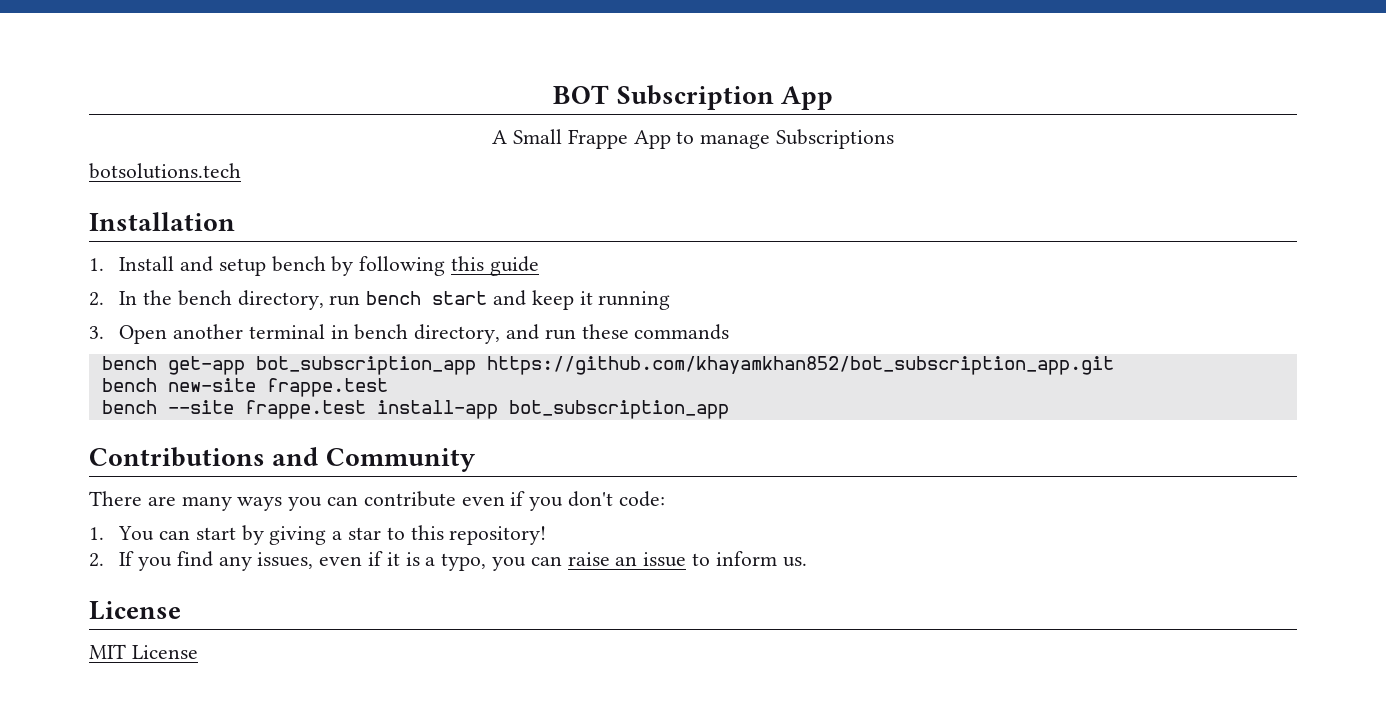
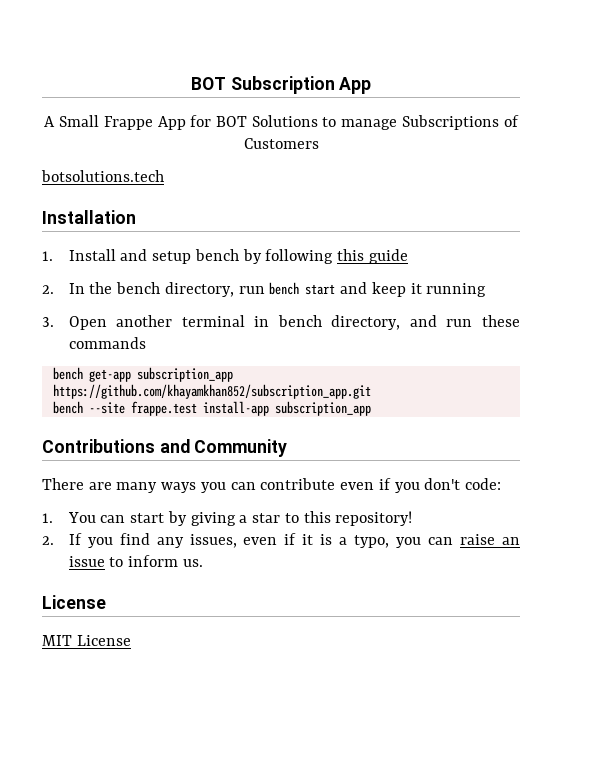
- A Small Frappe App to manage Subscriptions
+ A Small Frappe App for BOT Solutions to manage Subscriptions of Customers
- bench get-app bot_subscription_app https://github.com/khayamkhan852/bot_subscription_app.git
- bench new-site frappe.test
+ bench get-app subscription_app https://github.com/khayamkhan852/subscription_app.git
- bench --site frappe.test install-app bot_subscription_app
+ bench --site frappe.test install-app subscription_app

